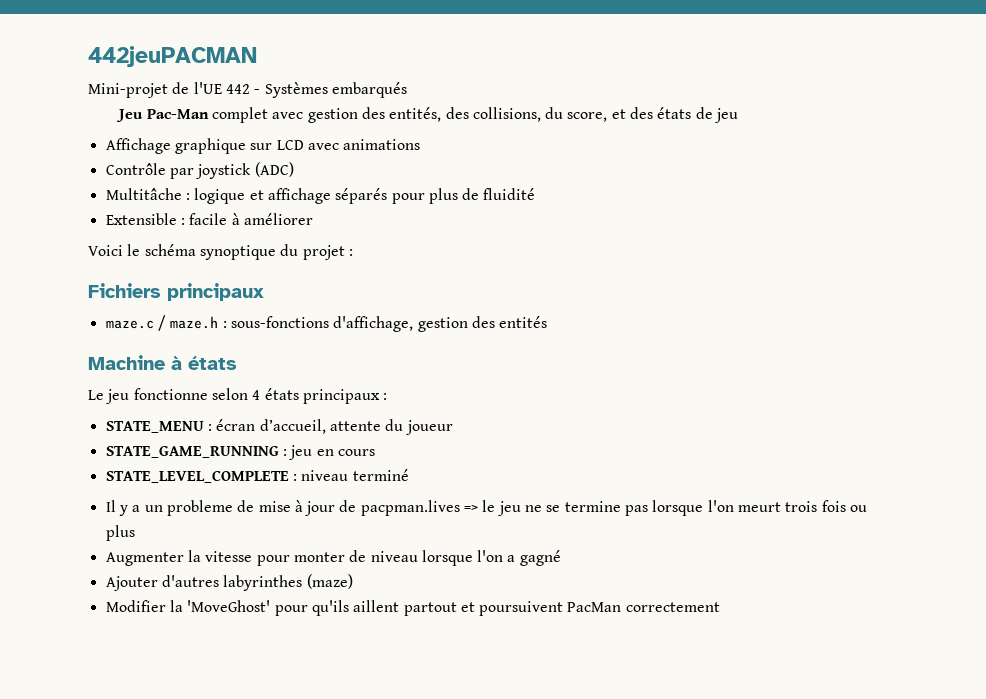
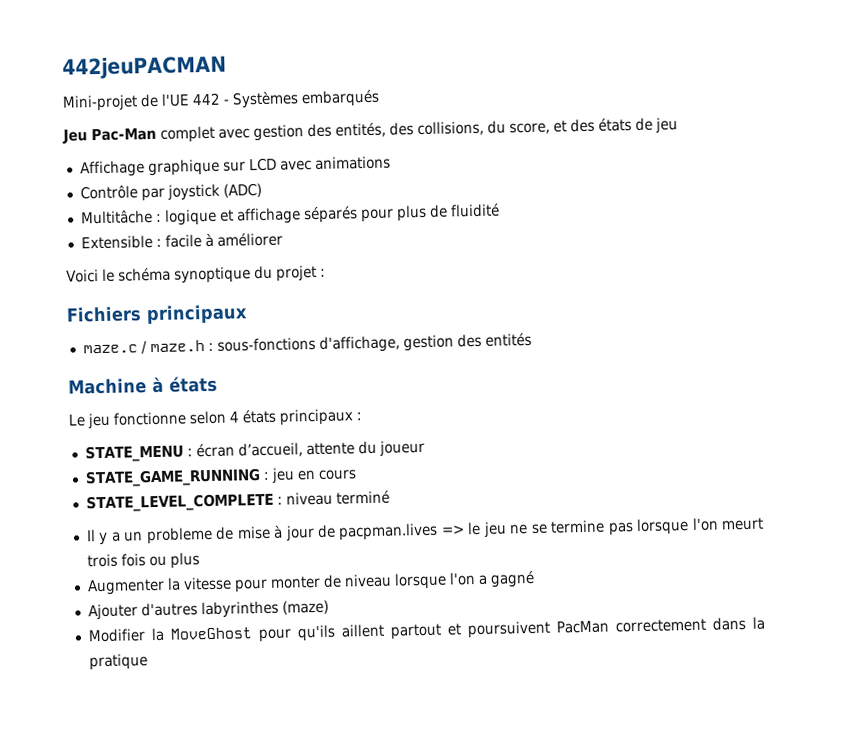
- Modifier la 'MoveGhost' pour qu'ils aillent partout et poursuivent PacMan correctement
+ Modifier la MoveGhost pour qu'ils aillent partout et poursuivent PacMan correctement dans la pratique

